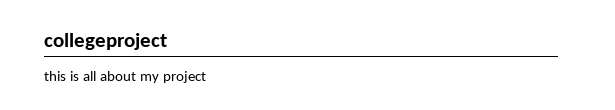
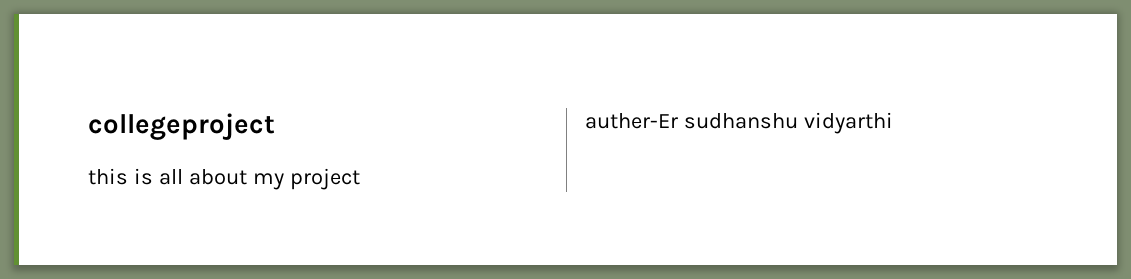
+ auther-Er sudhanshu vidyarthi

